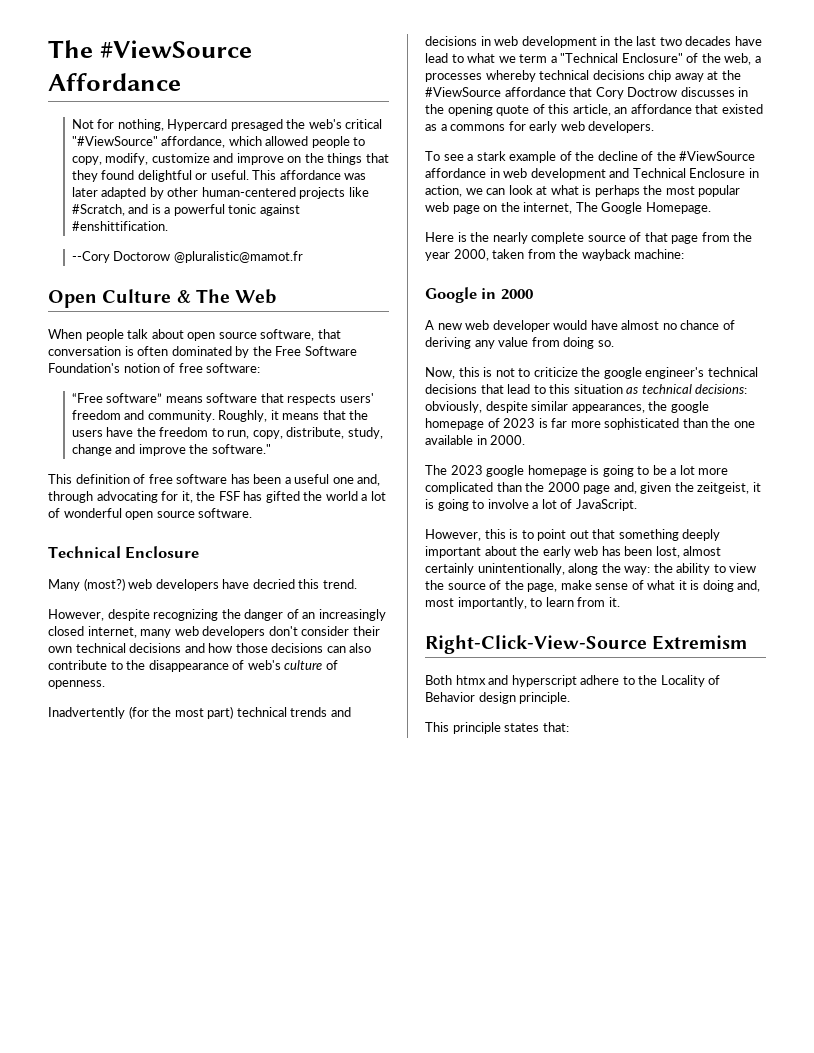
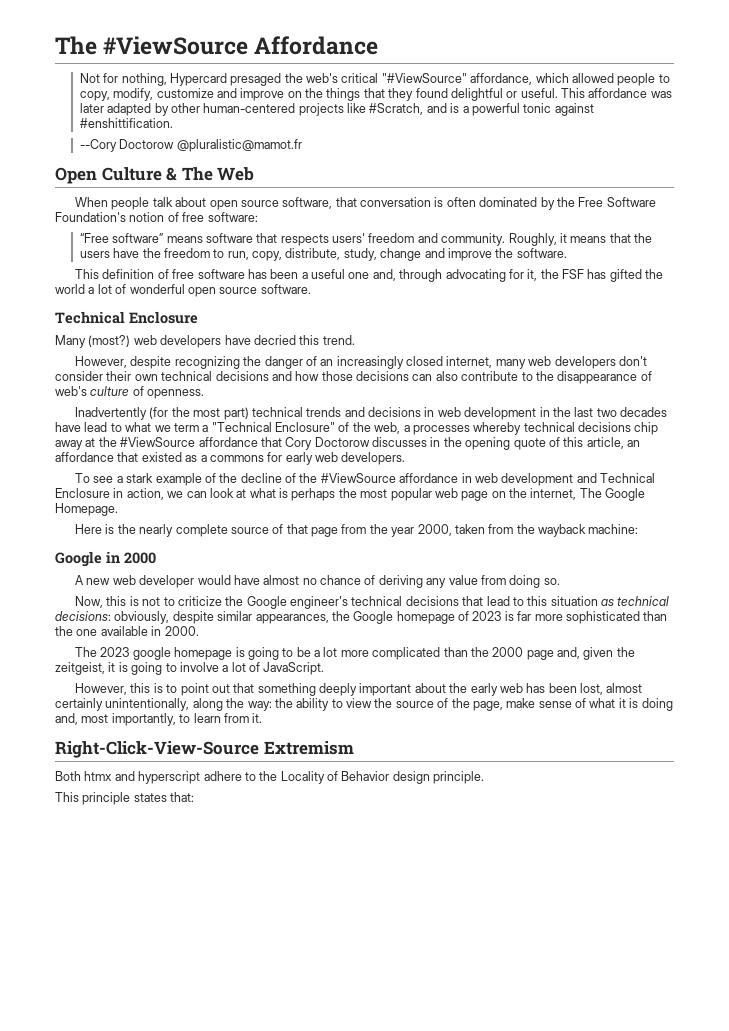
- Roughly, it means that the users have the freedom to run, copy, distribute, study, change and improve the software."
+ Roughly, it means that the users have the freedom to run, copy, distribute, study, change and improve the software.
- Inadvertently (for the most part) technical trends and decisions in web development in the last two decades have lead to what we term a "Technical Enclosure" of the web, a processes whereby technical decisions chip away at the #ViewSource affordance that Cory Doctrow discusses in the opening quote of this article, an affordance that existed as a commons for early web developers.
+ Inadvertently (for the most part) technical trends and decisions in web development in the last two decades have lead to what we term a "Technical Enclosure" of the web, a processes whereby technical decisions chip away at the #ViewSource affordance that Cory Doctorow discusses in the opening quote of this article, an affordance that existed as a commons for early web developers.
- Now, this is not to criticize the google engineer's technical decisions that lead to this situation as technical decisions: obviously, despite similar appearances, the google homepage of 2023 is far more sophisticated than the one available in 2000.
+ Now, this is not to criticize the Google engineer's technical decisions that lead to this situation as technical decisions: obviously, despite similar appearances, the Google homepage of 2023 is far more sophisticated than the one available in 2000.

